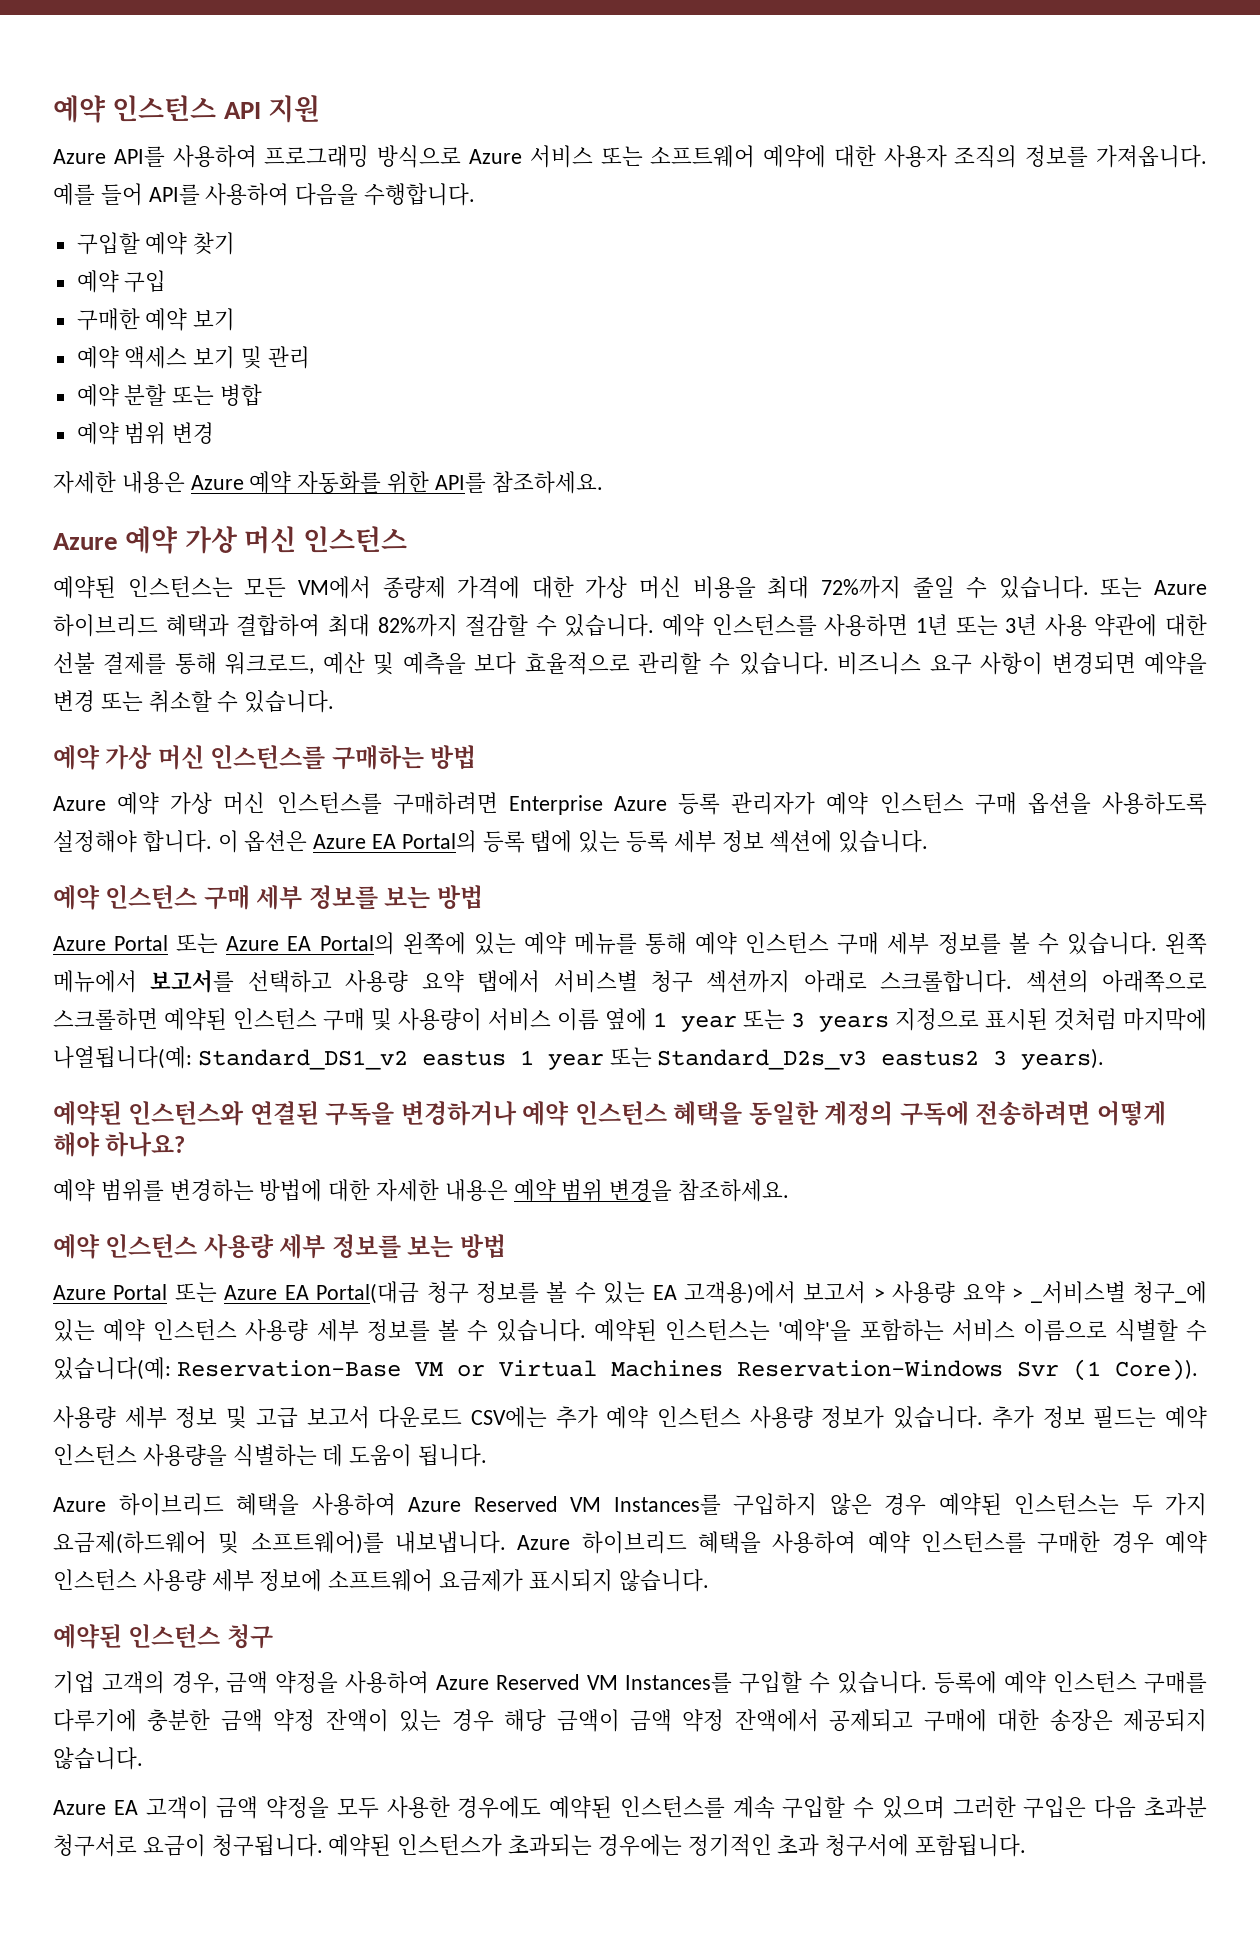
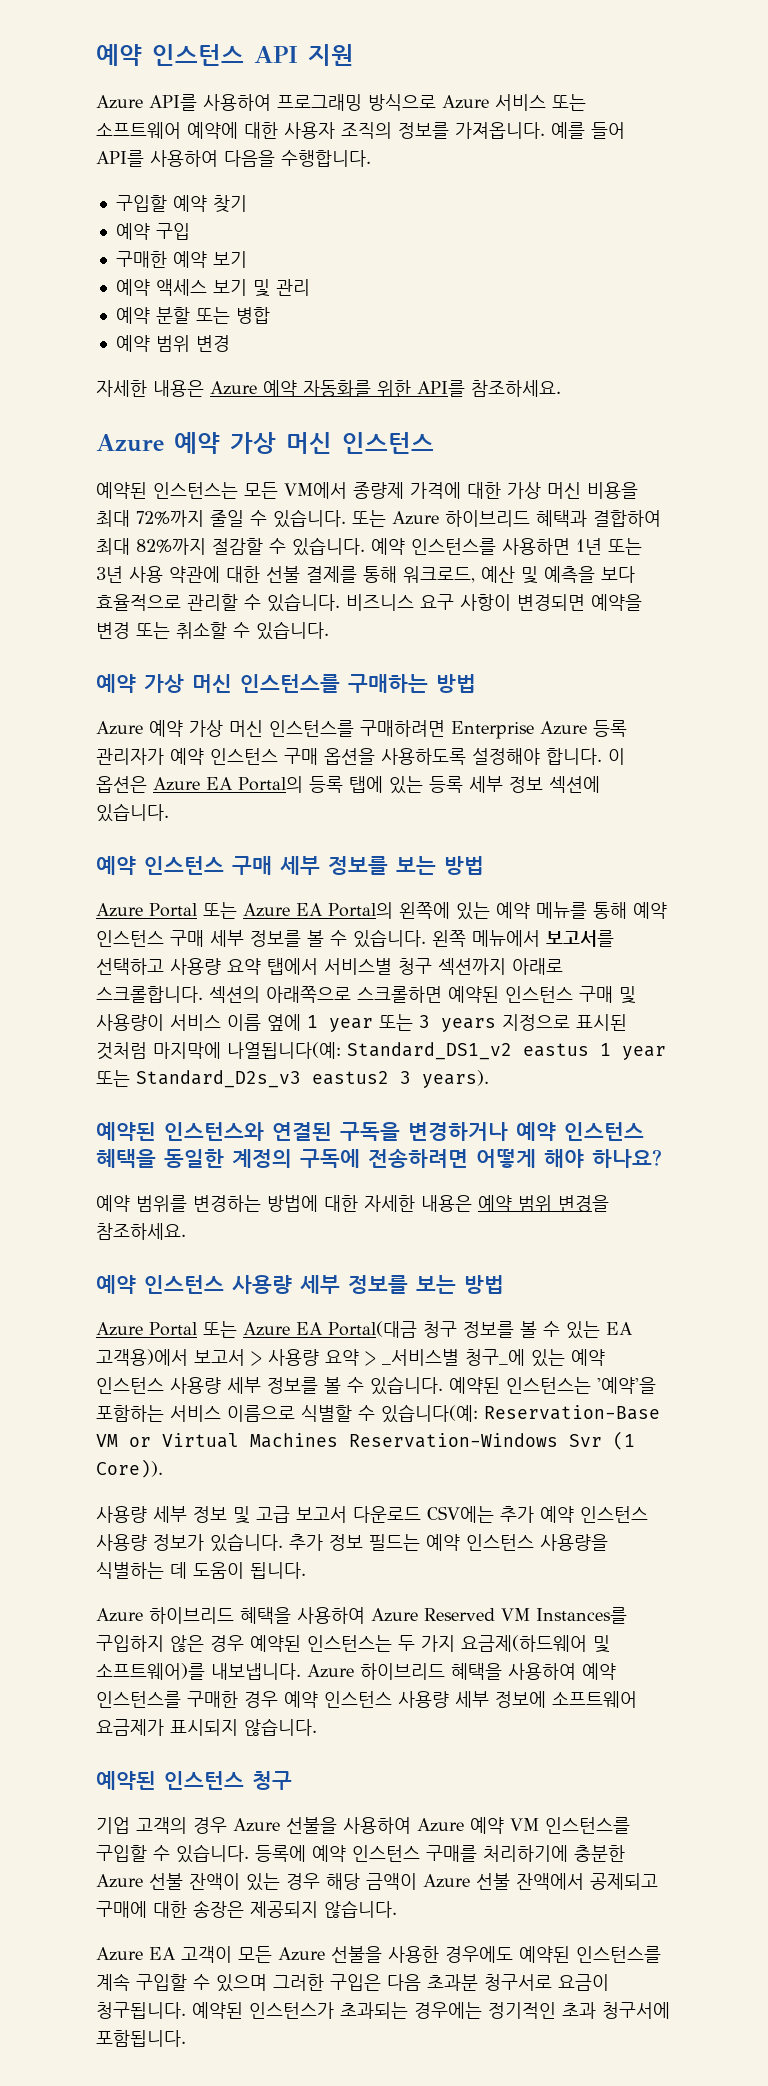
- 기업 고객의 경우, 금액 약정을 사용하여 Azure Reserved VM Instances를 구입할 수 있습니다.
+ 기업 고객의 경우 Azure 선불을 사용하여 Azure 예약 VM 인스턴스를 구입할 수 있습니다.
- 등록에 예약 인스턴스 구매를 다루기에 충분한 금액 약정 잔액이 있는 경우 해당 금액이 금액 약정 잔액에서 공제되고 구매에 대한 송장은 제공되지 않습니다.
+ 등록에 예약 인스턴스 구매를 처리하기에 충분한 Azure 선불 잔액이 있는 경우 해당 금액이 Azure 선불 잔액에서 공제되고 구매에 대한 송장은 제공되지 않습니다.
- Azure EA 고객이 금액 약정을 모두 사용한 경우에도 예약된 인스턴스를 계속 구입할 수 있으며 그러한 구입은 다음 초과분 청구서로 요금이 청구됩니다.
+ Azure EA 고객이 모든 Azure 선불을 사용한 경우에도 예약된 인스턴스를 계속 구입할 수 있으며 그러한 구입은 다음 초과분 청구서로 요금이 청구됩니다.

